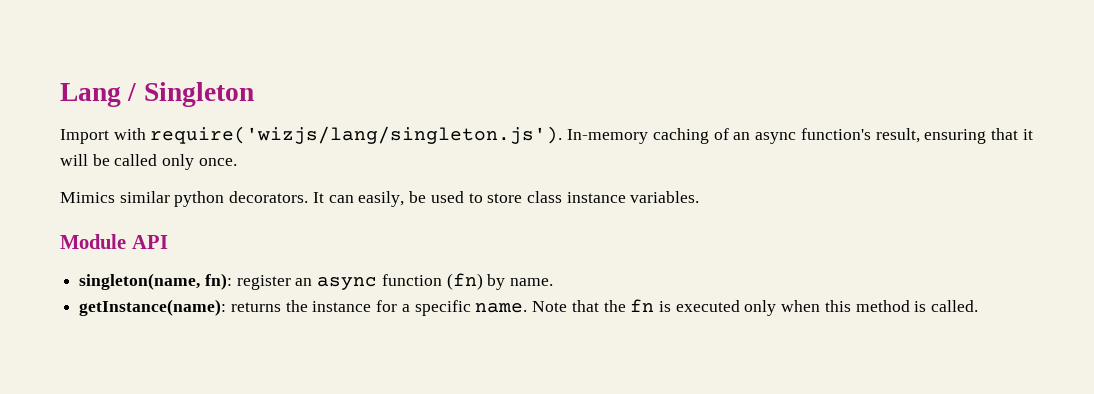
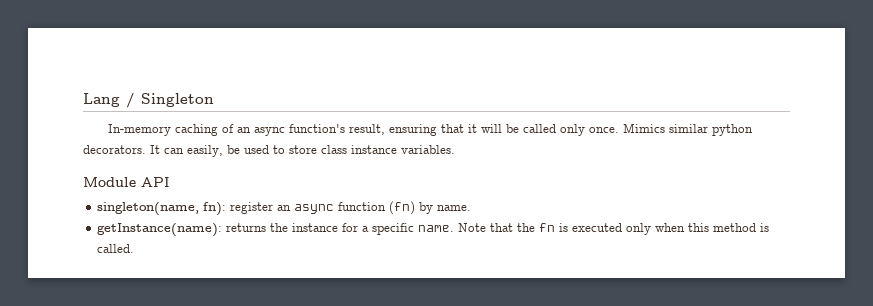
- Import with require('wizjs/lang/singleton.js'). In-memory caching of an async function's result, ensuring that it will be called only once.
- Mimics similar python decorators.
+ In-memory caching of an async function's result, ensuring that it will be called only once. Mimics similar python decorators.

